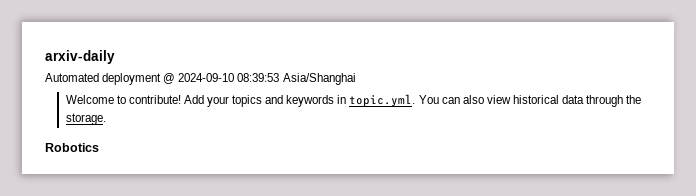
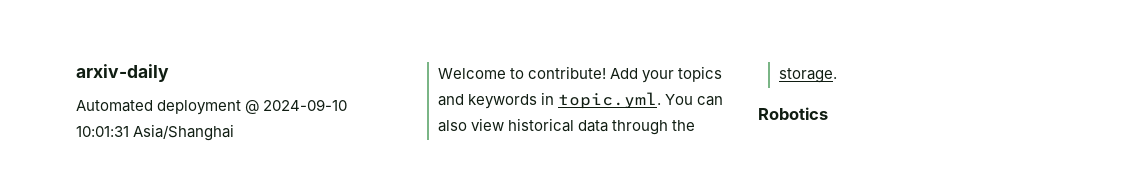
- Automated deployment @ 2024-09-10 08:39:53 Asia/Shanghai
+ Automated deployment @ 2024-09-10 10:01:31 Asia/Shanghai

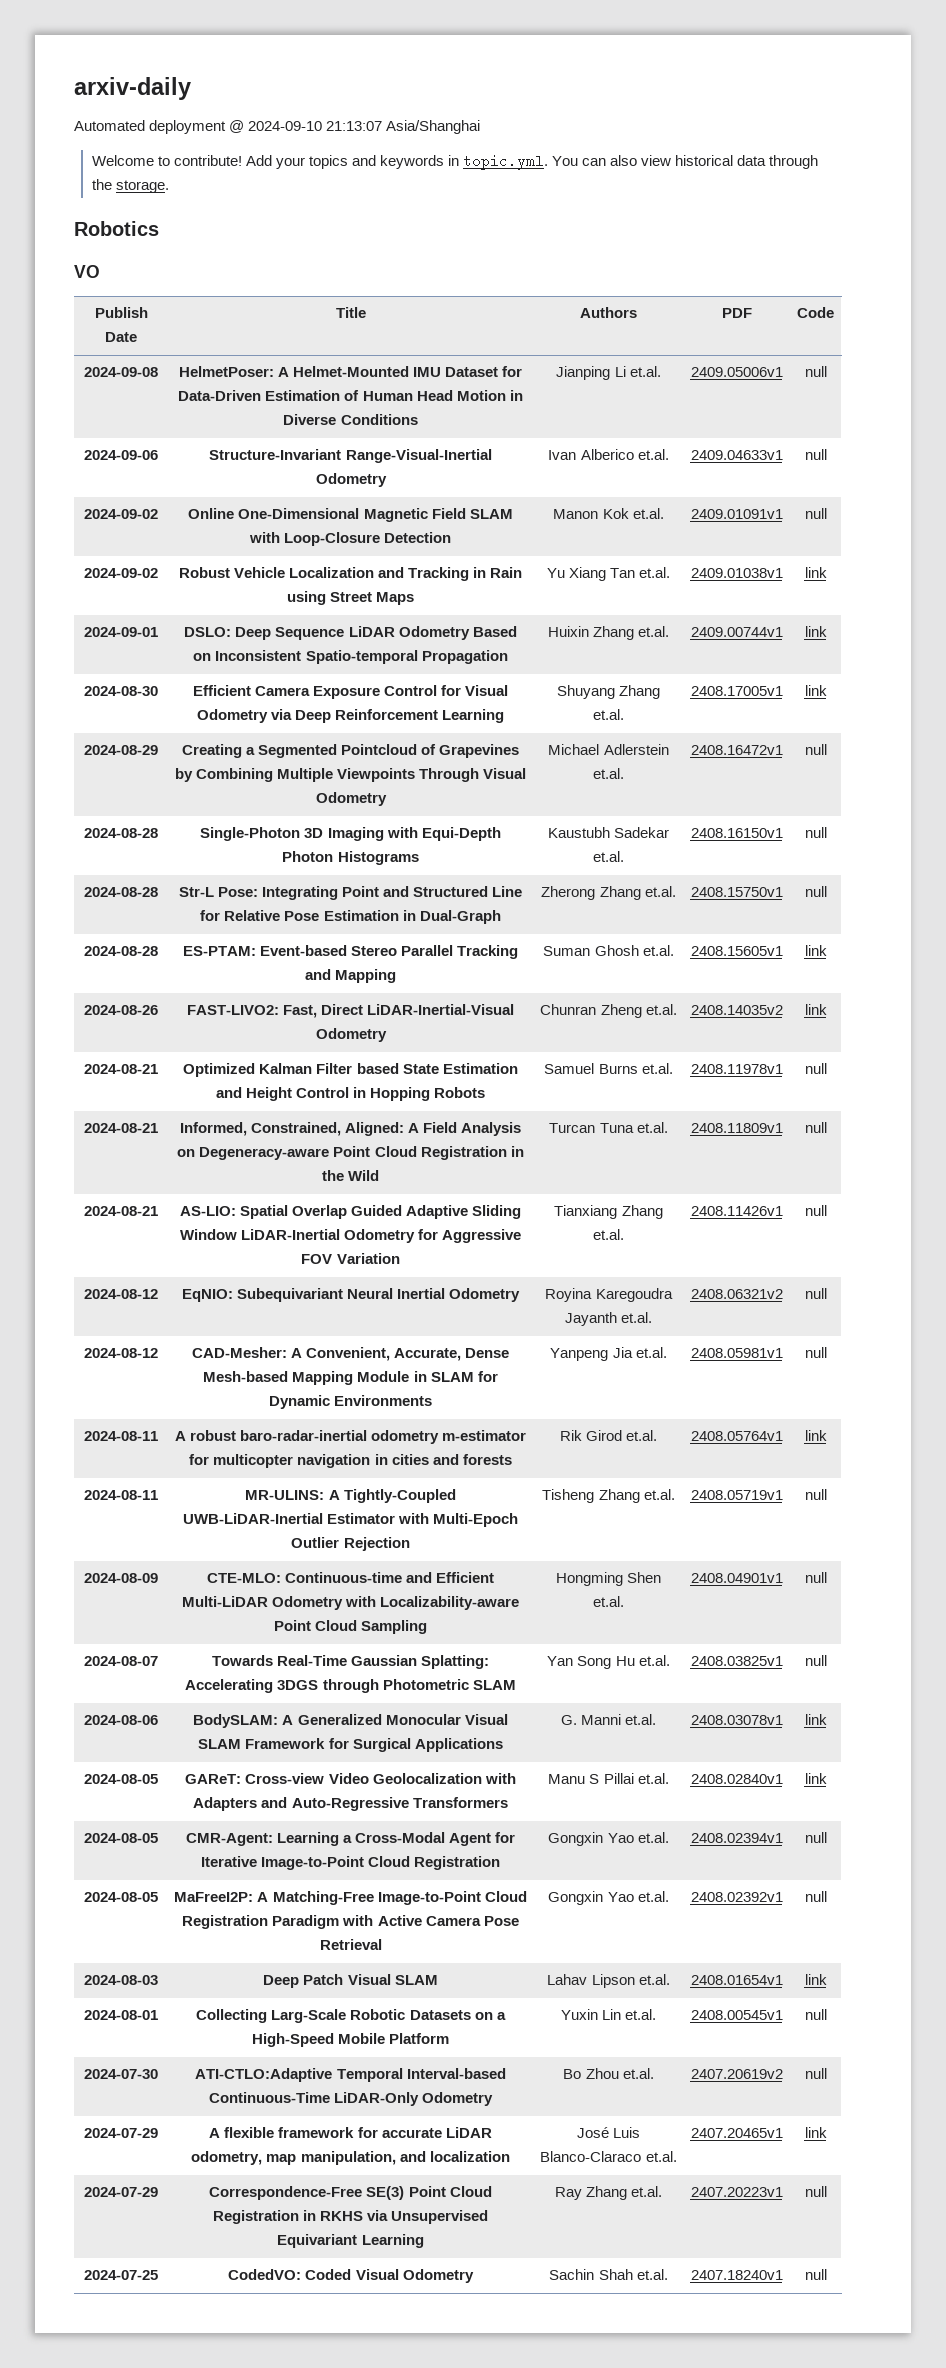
- Automated deployment @ 2024-09-10 10:01:31 Asia/Shanghai
+ Automated deployment @ 2024-09-10 21:13:07 Asia/Shanghai
+ VO
+ Publish Date | Title | Authors | PDF | Code
+ 2024-09-08 | HelmetPoser: A Helmet-Mounted IMU Dataset for Data-Driven Estimation of Human Head Motion in Diverse Conditions | Jianping Li et.al. | 2409.05006v1 | null
+ 2024-09-06 | Structure-Invariant Range-Visual-Inertial Odometry | Ivan Alberico et.al. | 2409.04633v1 | null
+ 2024-09-02 | Online One-Dimensional Magnetic Field SLAM with Loop-Closure Detection | Manon Kok et.al. | 2409.01091v1 | null
+ 2024-09-02 | Robust Vehicle Localization and Tracking in Rain using Street Maps | Yu Xiang Tan et.al. | 2409.01038v1 | link
+ 2024-09-01 | DSLO: Deep Sequence LiDAR Odometry Based on Inconsistent Spatio-temporal Propagation | Huixin Zhang et.al. | 2409.00744v1 | link
+ 2024-08-30 | Efficient Camera Exposure Control for Visual Odometry via Deep Reinforcement Learning | Shuyang Zhang et.al. | 2408.17005v1 | link
+ 2024-08-29 | Creating a Segmented Pointcloud of Grapevines by Combining Multiple Viewpoints Through Visual Odometry | Michael Adlerstein et.al. | 2408.16472v1 | null
+ 2024-08-28 | Single-Photon 3D Imaging with Equi-Depth Photon Histograms | Kaustubh Sadekar et.al. | 2408.16150v1 | null
+ 2024-08-28 | Str-L Pose: Integrating Point and Structured Line for Relative Pose Estimation in Dual-Graph | Zherong Zhang et.al. | 2408.15750v1 | null
+ 2024-08-28 | ES-PTAM: Event-based Stereo Parallel Tracking and Mapping | Suman Ghosh et.al. | 2408.15605v1 | link
+ 2024-08-26 | FAST-LIVO2: Fast, Direct LiDAR-Inertial-Visual Odometry | Chunran Zheng et.al. | 2408.14035v2 | link
+ 2024-08-21 | Optimized Kalman Filter based State Estimation and Height Control in Hopping Robots | Samuel Burns et.al. | 2408.11978v1 | null
+ 2024-08-21 | Informed, Constrained, Aligned: A Field Analysis on Degeneracy-aware Point Cloud Registration in the Wild | Turcan Tuna et.al. | 2408.11809v1 | null
+ 2024-08-21 | AS-LIO: Spatial Overlap Guided Adaptive Sliding Window LiDAR-Inertial Odometry for Aggressive FOV Variation | Tianxiang Zhang et.al. | 2408.11426v1 | null
+ 2024-08-12 | EqNIO: Subequivariant Neural Inertial Odometry | Royina Karegoudra Jayanth et.al. | 2408.06321v2 | null
+ 2024-08-12 | CAD-Mesher: A Convenient, Accurate, Dense Mesh-based Mapping Module in SLAM for Dynamic Environments | Yanpeng Jia et.al. | 2408.05981v1 | null
+ 2024-08-11 | A robust baro-radar-inertial odometry m-estimator for multicopter navigation in cities and forests | Rik Girod et.al. | 2408.05764v1 | link
+ 2024-08-11 | MR-ULINS: A Tightly-Coupled UWB-LiDAR-Inertial Estimator with Multi-Epoch Outlier Rejection | Tisheng Zhang et.al. | 2408.05719v1 | null
+ 2024-08-09 | CTE-MLO: Continuous-time and Efficient Multi-LiDAR Odometry with Localizability-aware Point Cloud Sampling | Hongming Shen et.al. | 2408.04901v1 | null
+ 2024-08-07 | Towards Real-Time Gaussian Splatting: Accelerating 3DGS through Photometric SLAM | Yan Song Hu et.al. | 2408.03825v1 | null
+ 2024-08-06 | BodySLAM: A Generalized Monocular Visual SLAM Framework for Surgical Applications | G. Manni et.al. | 2408.03078v1 | link
+ 2024-08-05 | GAReT: Cross-view Video Geolocalization with Adapters and Auto-Regressive Transformers | Manu S Pillai et.al. | 2408.02840v1 | link
+ 2024-08-05 | CMR-Agent: Learning a Cross-Modal Agent for Iterative Image-to-Point Cloud Registration | Gongxin Yao et.al. | 2408.02394v1 | null
+ 2024-08-05 | MaFreeI2P: A Matching-Free Image-to-Point Cloud Registration Paradigm with Active Camera Pose Retrieval | Gongxin Yao et.al. | 2408.02392v1 | null
+ 2024-08-03 | Deep Patch Visual SLAM | Lahav Lipson et.al. | 2408.01654v1 | link
+ 2024-08-01 | Collecting Larg-Scale Robotic Datasets on a High-Speed Mobile Platform | Yuxin Lin et.al. | 2408.00545v1 | null
+ 2024-07-30 | ATI-CTLO:Adaptive Temporal Interval-based Continuous-Time LiDAR-Only Odometry | Bo Zhou et.al. | 2407.20619v2 | null
+ 2024-07-29 | A flexible framework for accurate LiDAR odometry, map manipulation, and localization | José Luis Blanco-Claraco et.al. | 2407.20465v1 | link
+ 2024-07-29 | Correspondence-Free SE(3) Point Cloud Registration in RKHS via Unsupervised Equivariant Learning | Ray Zhang et.al. | 2407.20223v1 | null
+ 2024-07-25 | CodedVO: Coded Visual Odometry | Sachin Shah et.al. | 2407.18240v1 | null

